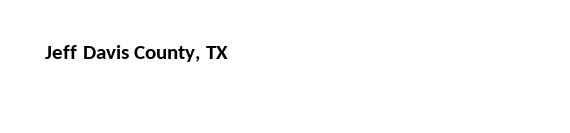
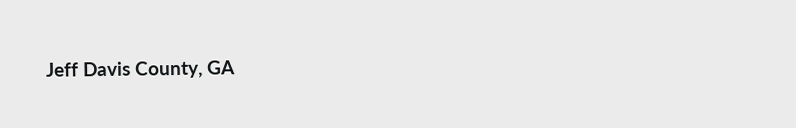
- Jeff Davis County, TX
+ Jeff Davis County, GA

